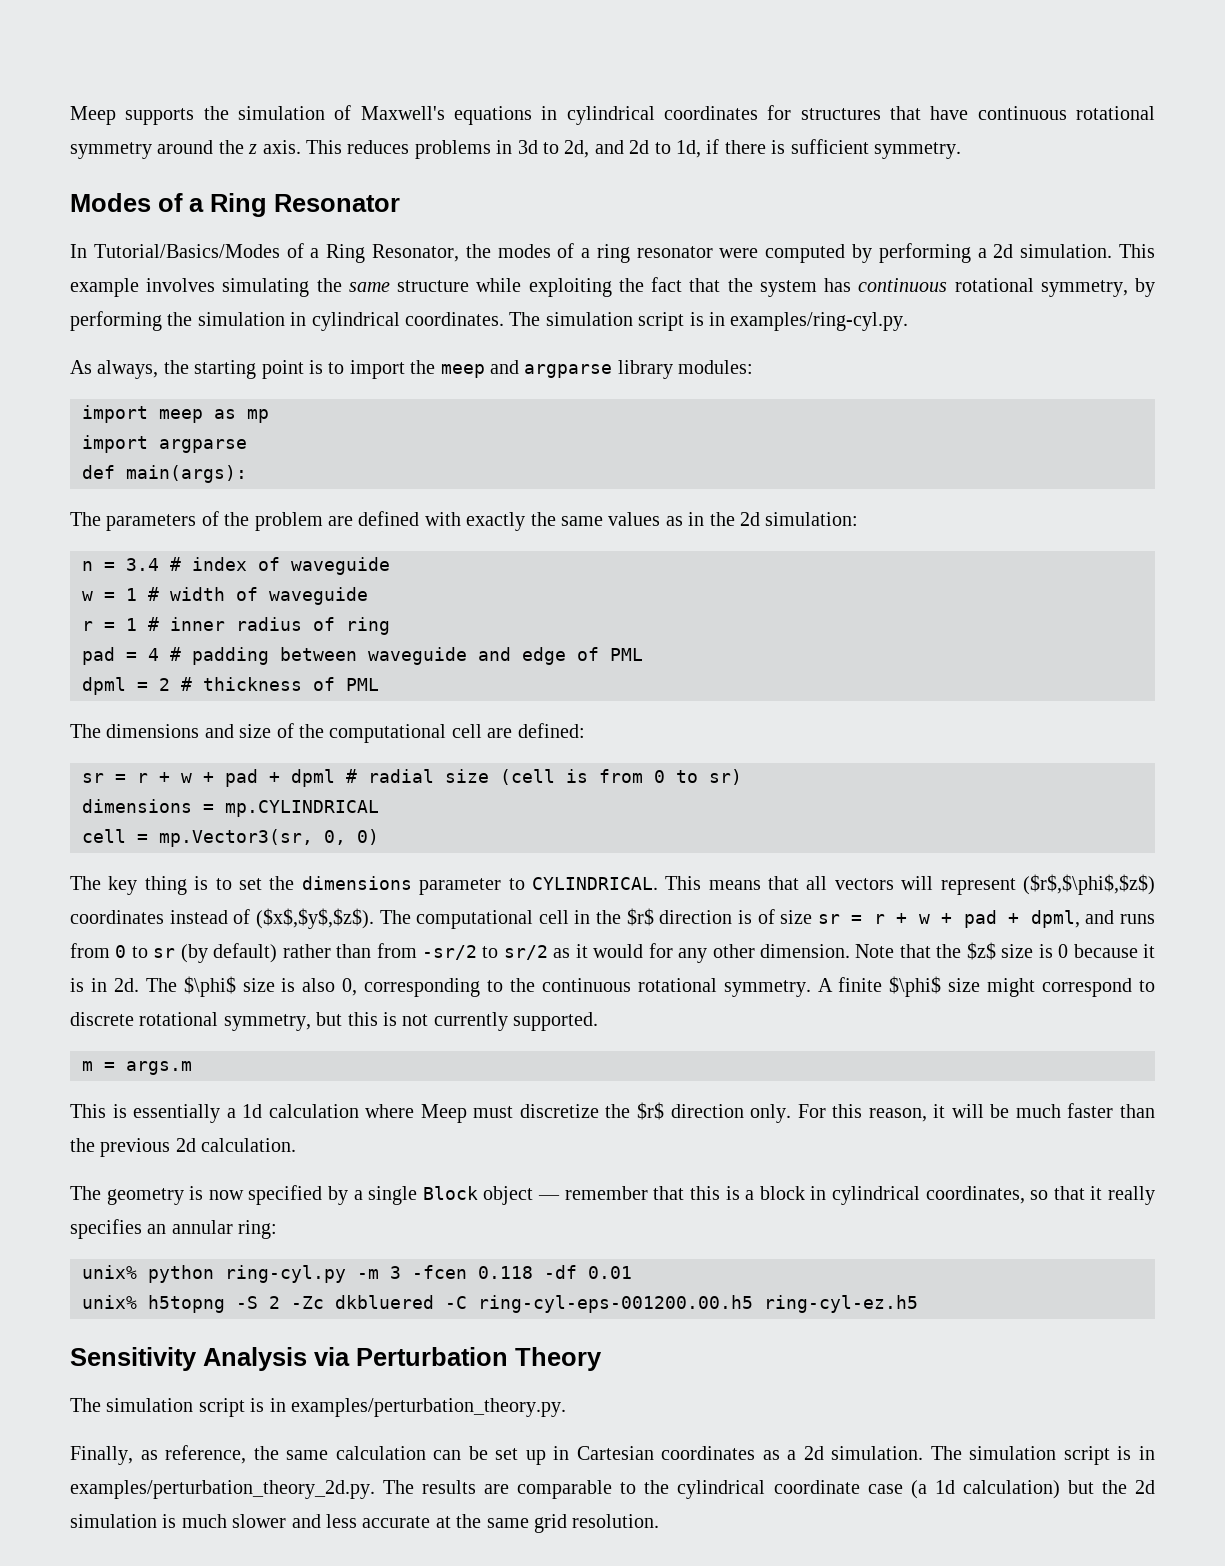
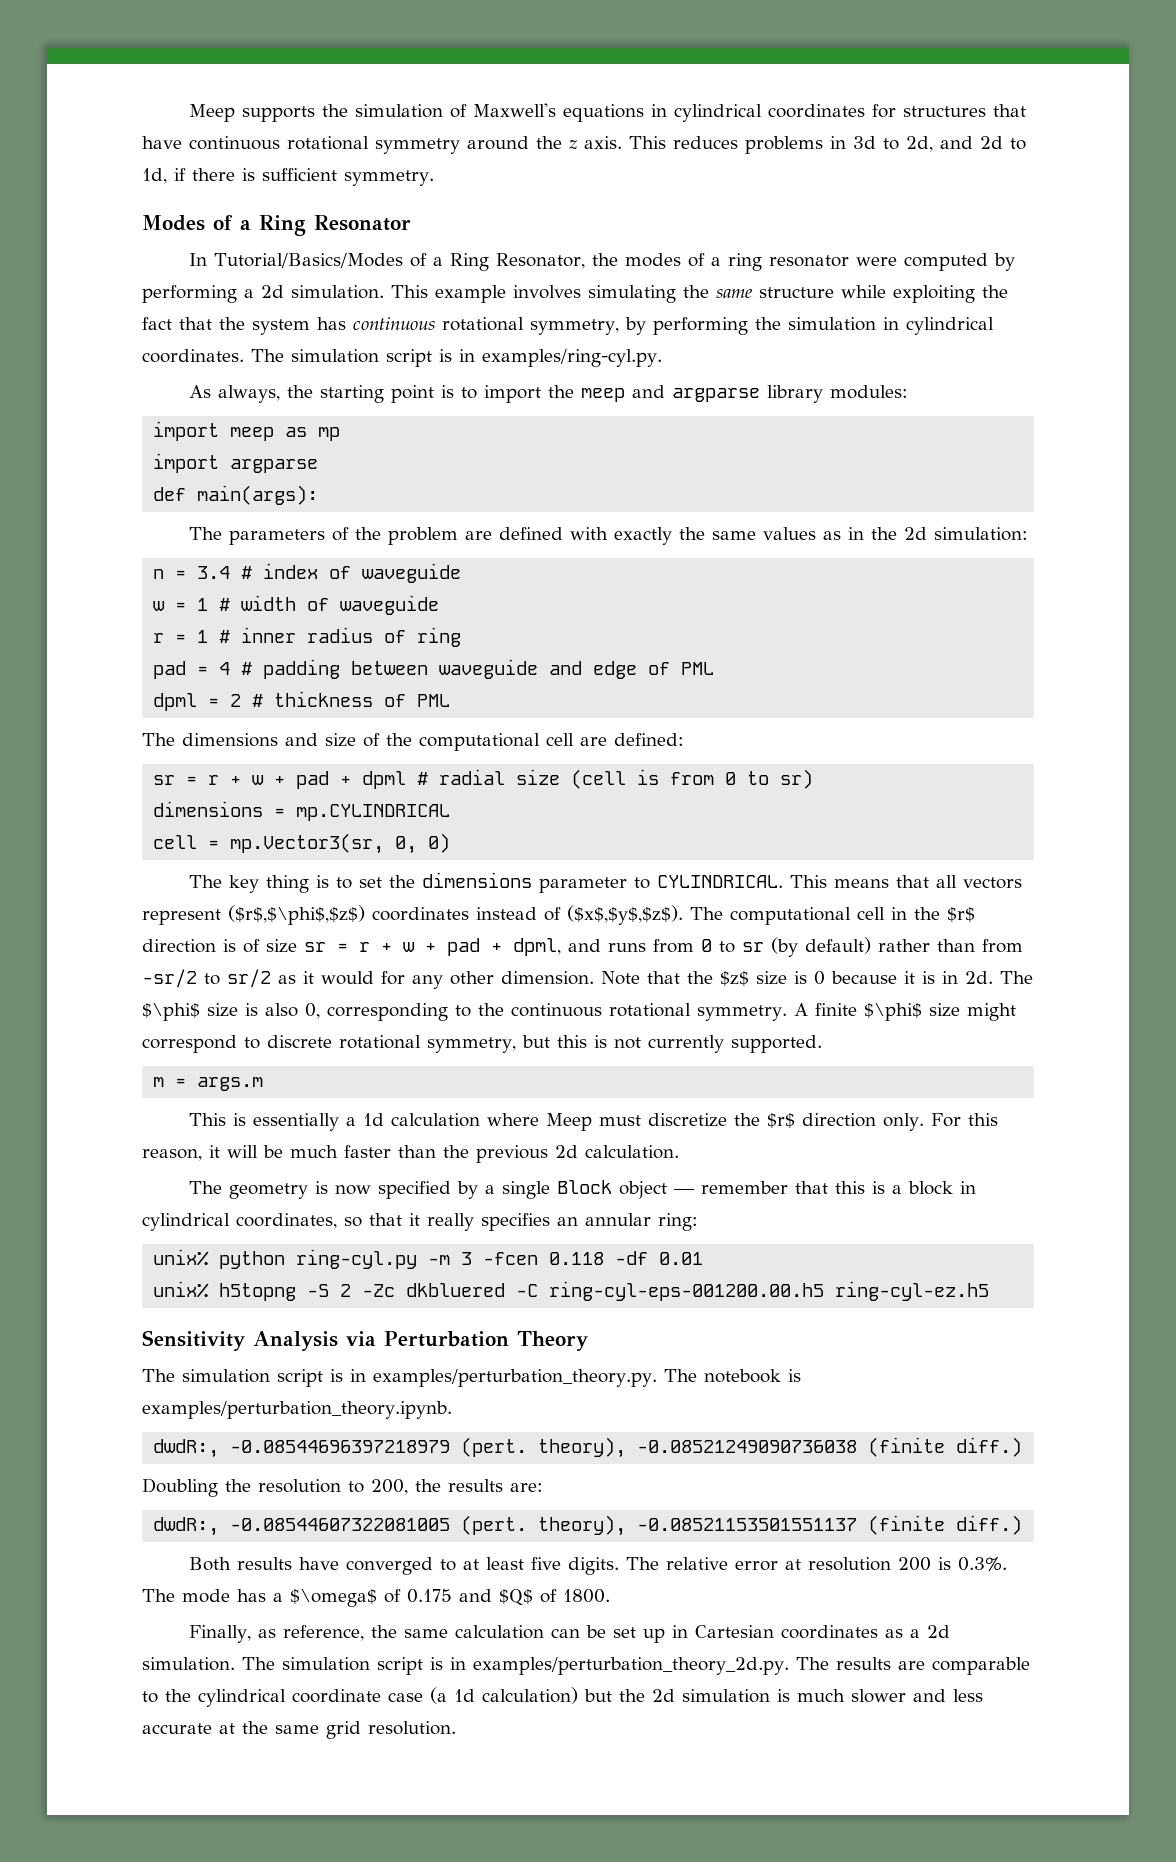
- This means that all vectors will represent ($r$,$\phi$,$z$) coordinates instead of ($x$,$y$,$z$).
+ This means that all vectors represent ($r$,$\phi$,$z$) coordinates instead of ($x$,$y$,$z$).
- The simulation script is in examples/perturbation_theory.py.
+ The simulation script is in examples/perturbation_theory.py. The notebook is examples/perturbation_theory.ipynb.
+ dwdR:, -0.08544696397218979 (pert. theory), -0.08521249090736038 (finite diff.)
+ Doubling the resolution to 200, the results are:
+ dwdR:, -0.08544607322081005 (pert. theory), -0.08521153501551137 (finite diff.)
+ Both results have converged to at least five digits. The relative error at resolution 200 is 0.3%. The mode has a $\omega$ of 0.175 and $Q$ of 1800.

